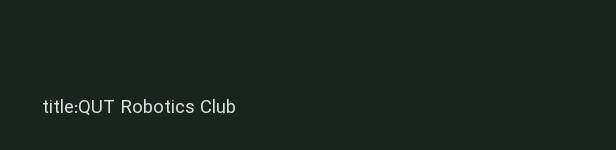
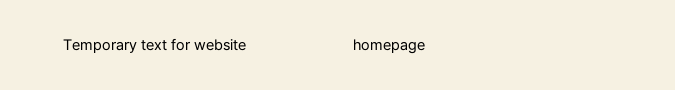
- title:QUT Robotics Club
+ Temporary text for website homepage

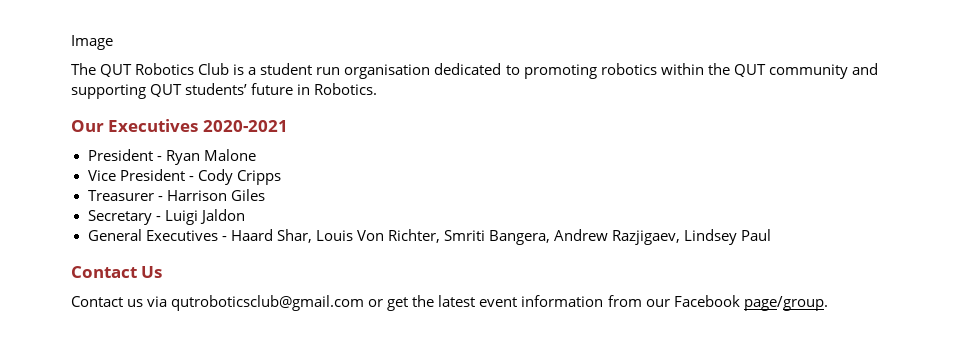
- Temporary text for website homepage
+ Image
+ The QUT Robotics Club is a student run organisation dedicated to promoting robotics within the QUT community and supporting QUT students’ future in Robotics.
+ Our Executives 2020-2021
+ President - Ryan Malone
+ Vice President - Cody Cripps
+ Treasurer - Harrison Giles
+ Secretary - Luigi Jaldon
+ General Executives - Haard Shar, Louis Von Richter, Smriti Bangera, Andrew Razjigaev, Lindsey Paul
+ Contact Us
+ Contact us via qutroboticsclub@gmail.com or get the latest event information from our Facebook page/group.

